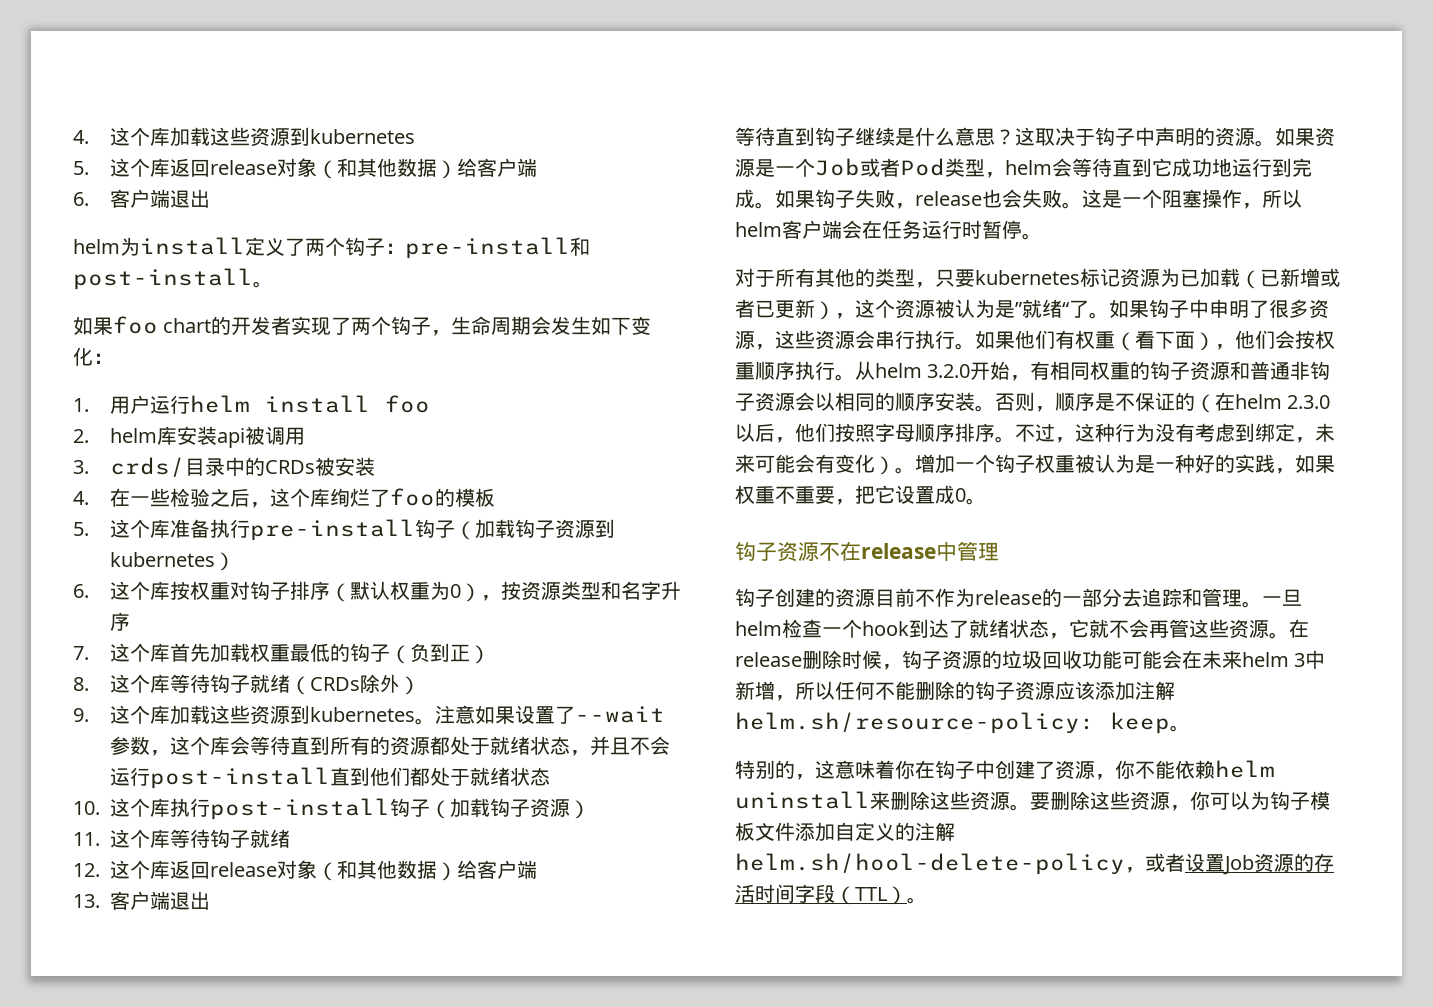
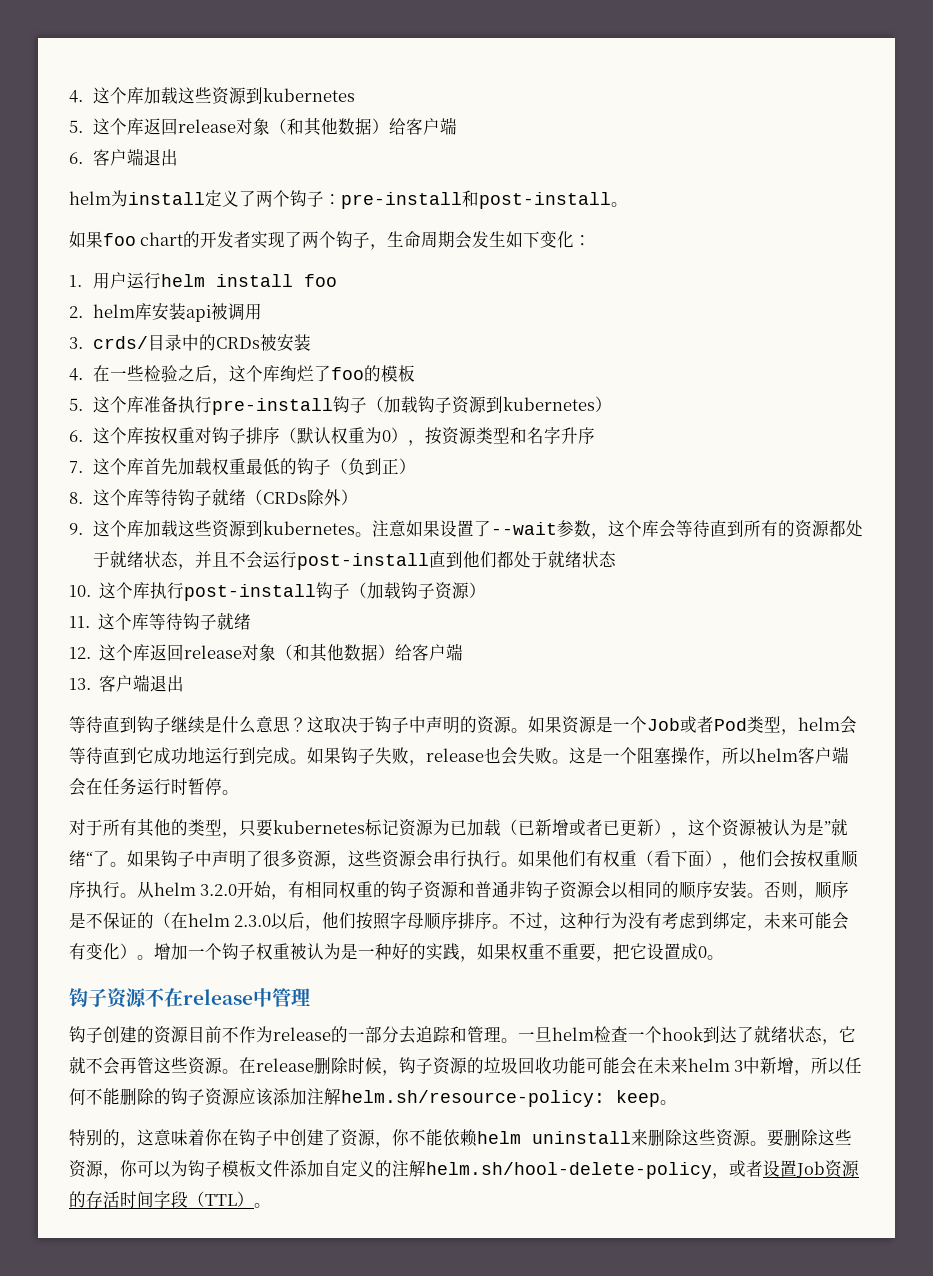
- 如果钩子中申明了很多资源，这些资源会串行执行。
+ 如果钩子中声明了很多资源，这些资源会串行执行。

